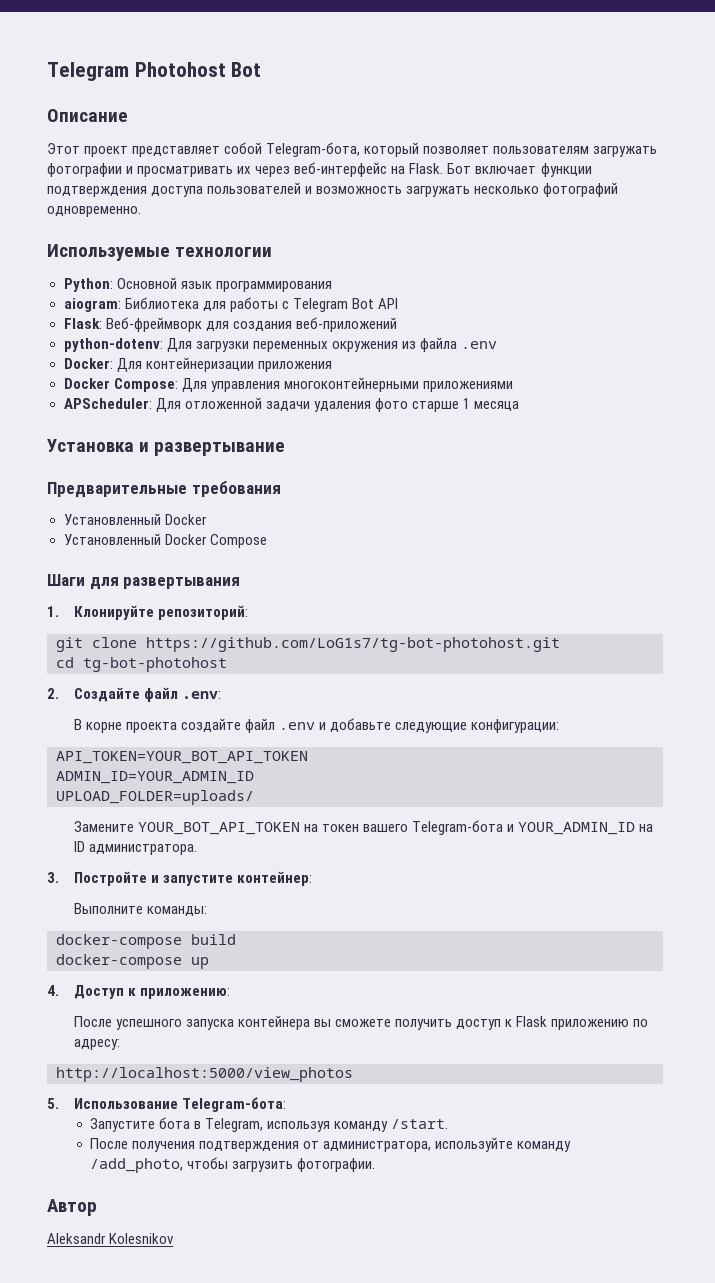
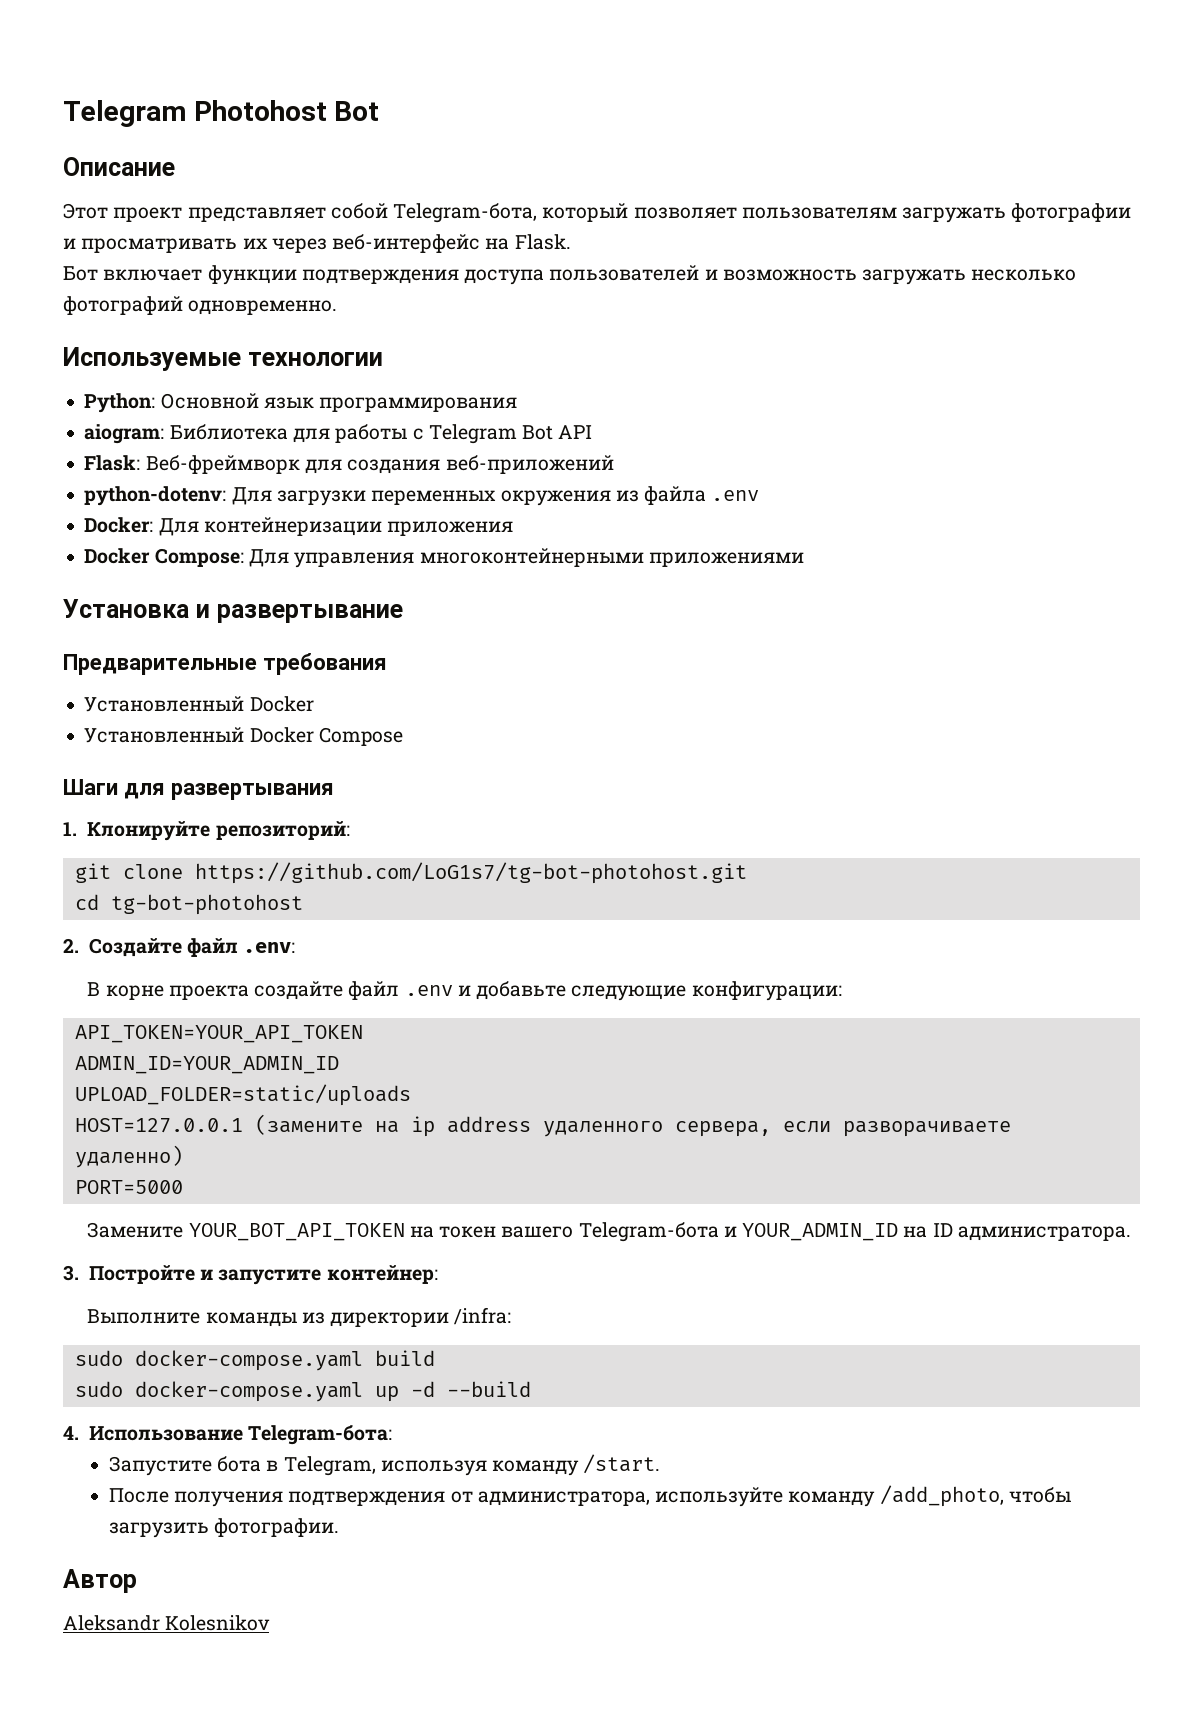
- Этот проект представляет собой Telegram-бота, который позволяет пользователям загружать фотографии и просматривать их через веб-интерфейс на Flask. Бот включает функции подтверждения доступа пользователей и возможность загружать несколько фотографий одновременно.
+ Этот проект представляет собой Telegram-бота, который позволяет пользователям загружать фотографии и просматривать их через веб-интерфейс на Flask.
+ Бот включает функции подтверждения доступа пользователей и возможность загружать несколько фотографий одновременно.
- APScheduler: Для отложенной задачи удаления фото старше 1 месяца
- API_TOKEN=YOUR_BOT_API_TOKEN
+ API_TOKEN=YOUR_API_TOKEN
- UPLOAD_FOLDER=uploads/
+ UPLOAD_FOLDER=static/uploads
+ HOST=127.0.0.1 (замените на ip address удаленного сервера, если разворачиваете удаленно)
+ PORT=5000
- Выполните команды:
- docker-compose build
+ Выполните команды из директории /infra:
+ sudo docker-compose.yaml build
- docker-compose up
- 4. Доступ к приложению:
- После успешного запуска контейнера вы сможете получить доступ к Flask приложению по адресу:
- http://localhost:5000/view_photos
- 5. Использование Telegram-бота:
+ sudo docker-compose.yaml up -d --build
+ 4. Использование Telegram-бота:

